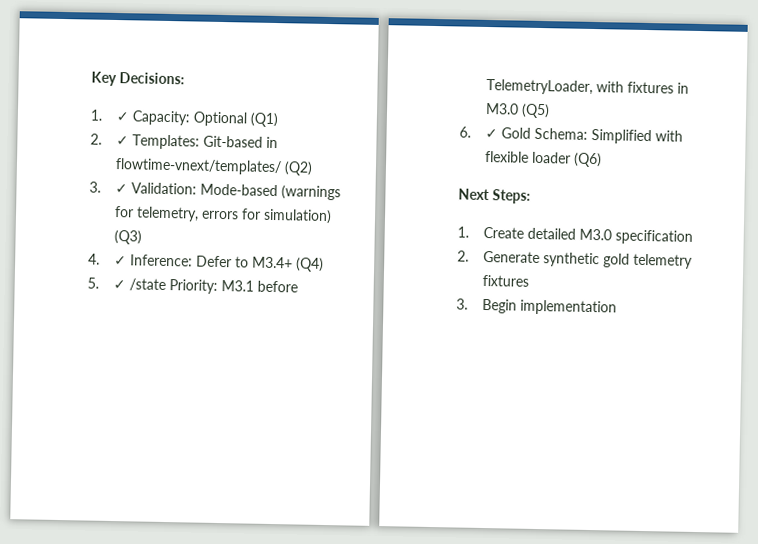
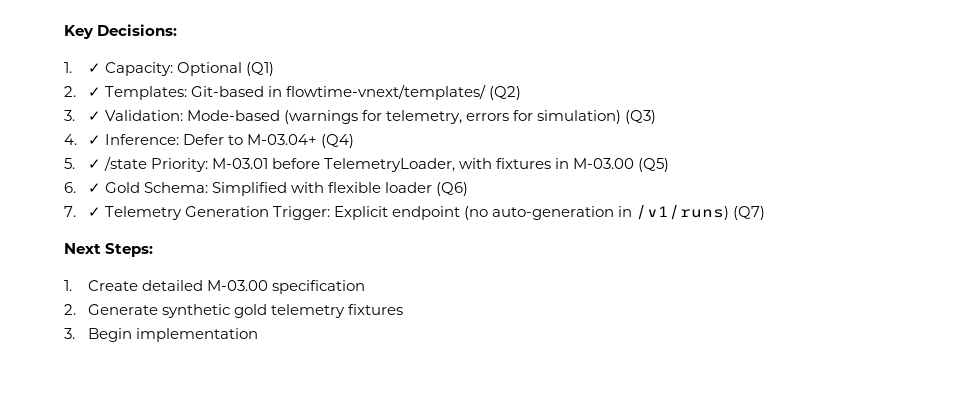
- 4. ✓ Inference: Defer to M3.4+ (Q4)
+ 4. ✓ Inference: Defer to M-03.04+ (Q4)
- 5. ✓ /state Priority: M3.1 before TelemetryLoader, with fixtures in M3.0 (Q5)
+ 5. ✓ /state Priority: M-03.01 before TelemetryLoader, with fixtures in M-03.00 (Q5)
+ 7. ✓ Telemetry Generation Trigger: Explicit endpoint (no auto-generation in /v1/runs) (Q7)
- 1. Create detailed M3.0 specification
+ 1. Create detailed M-03.00 specification

